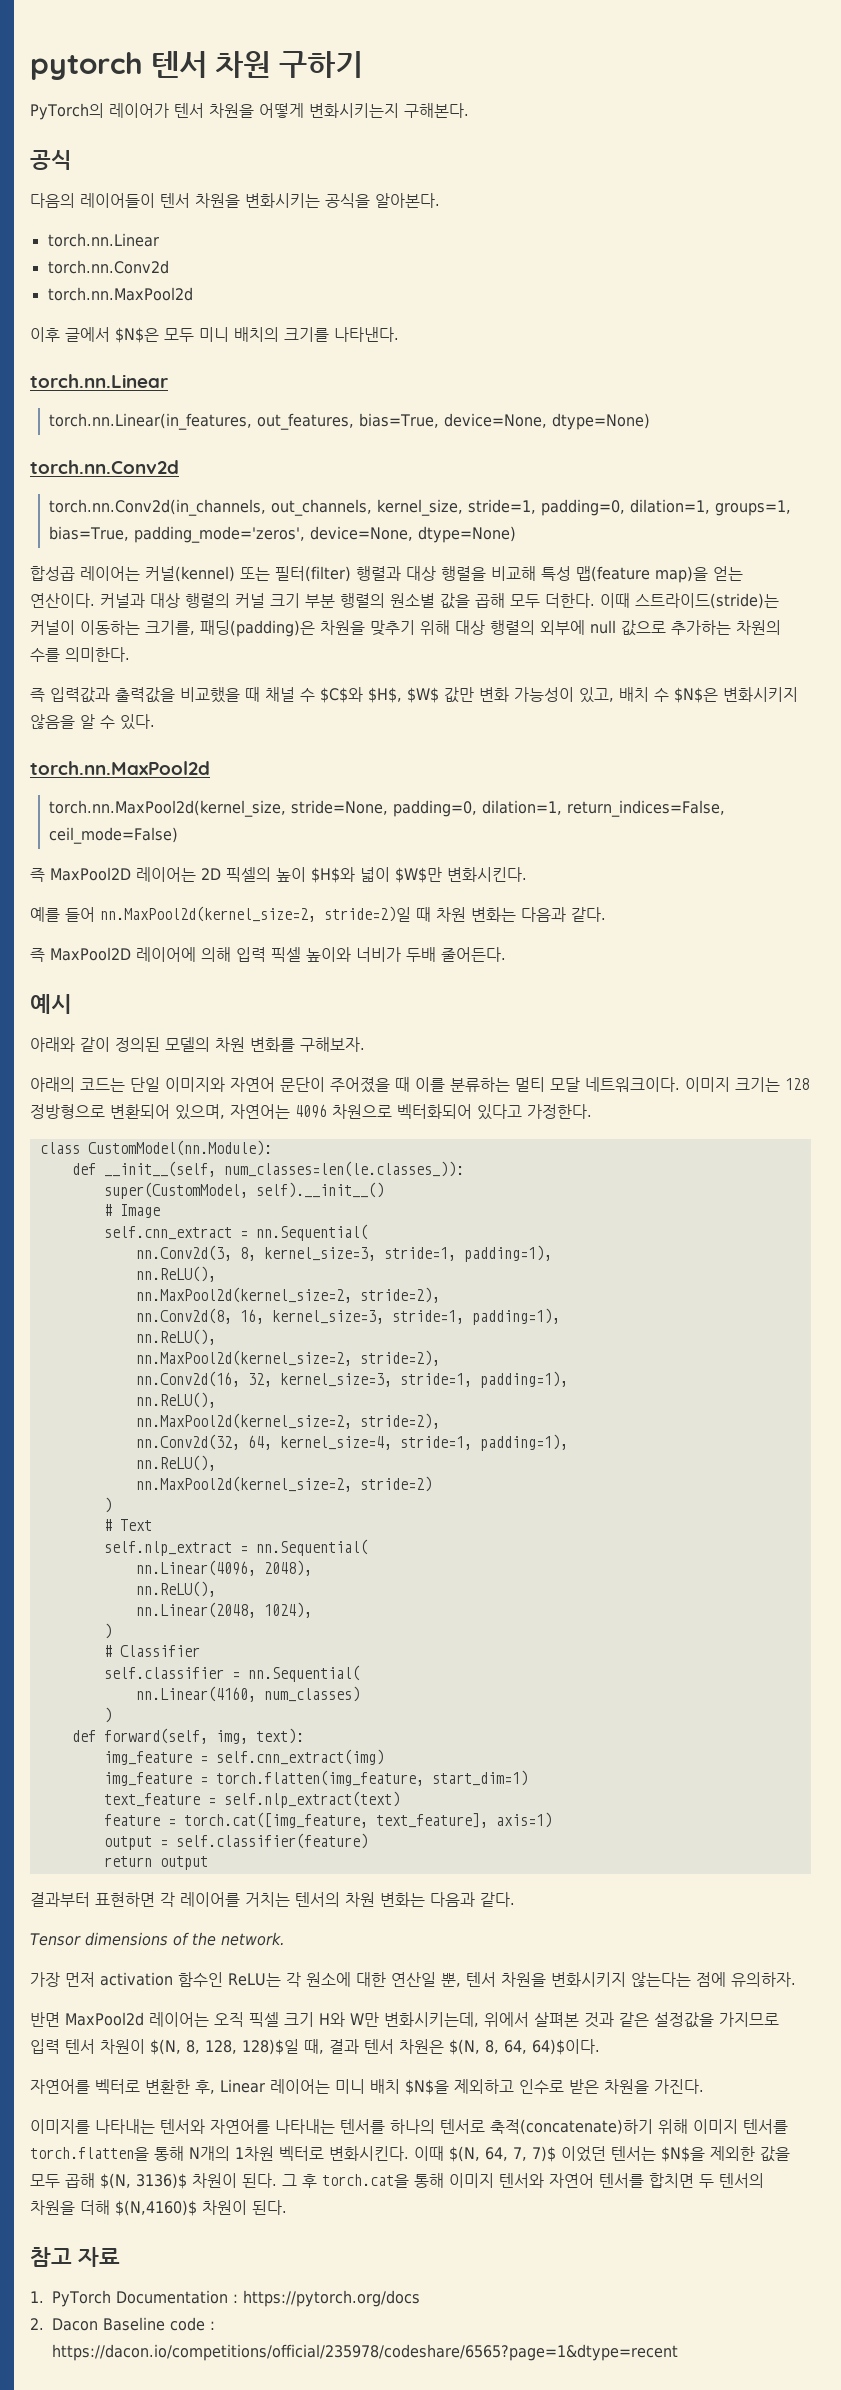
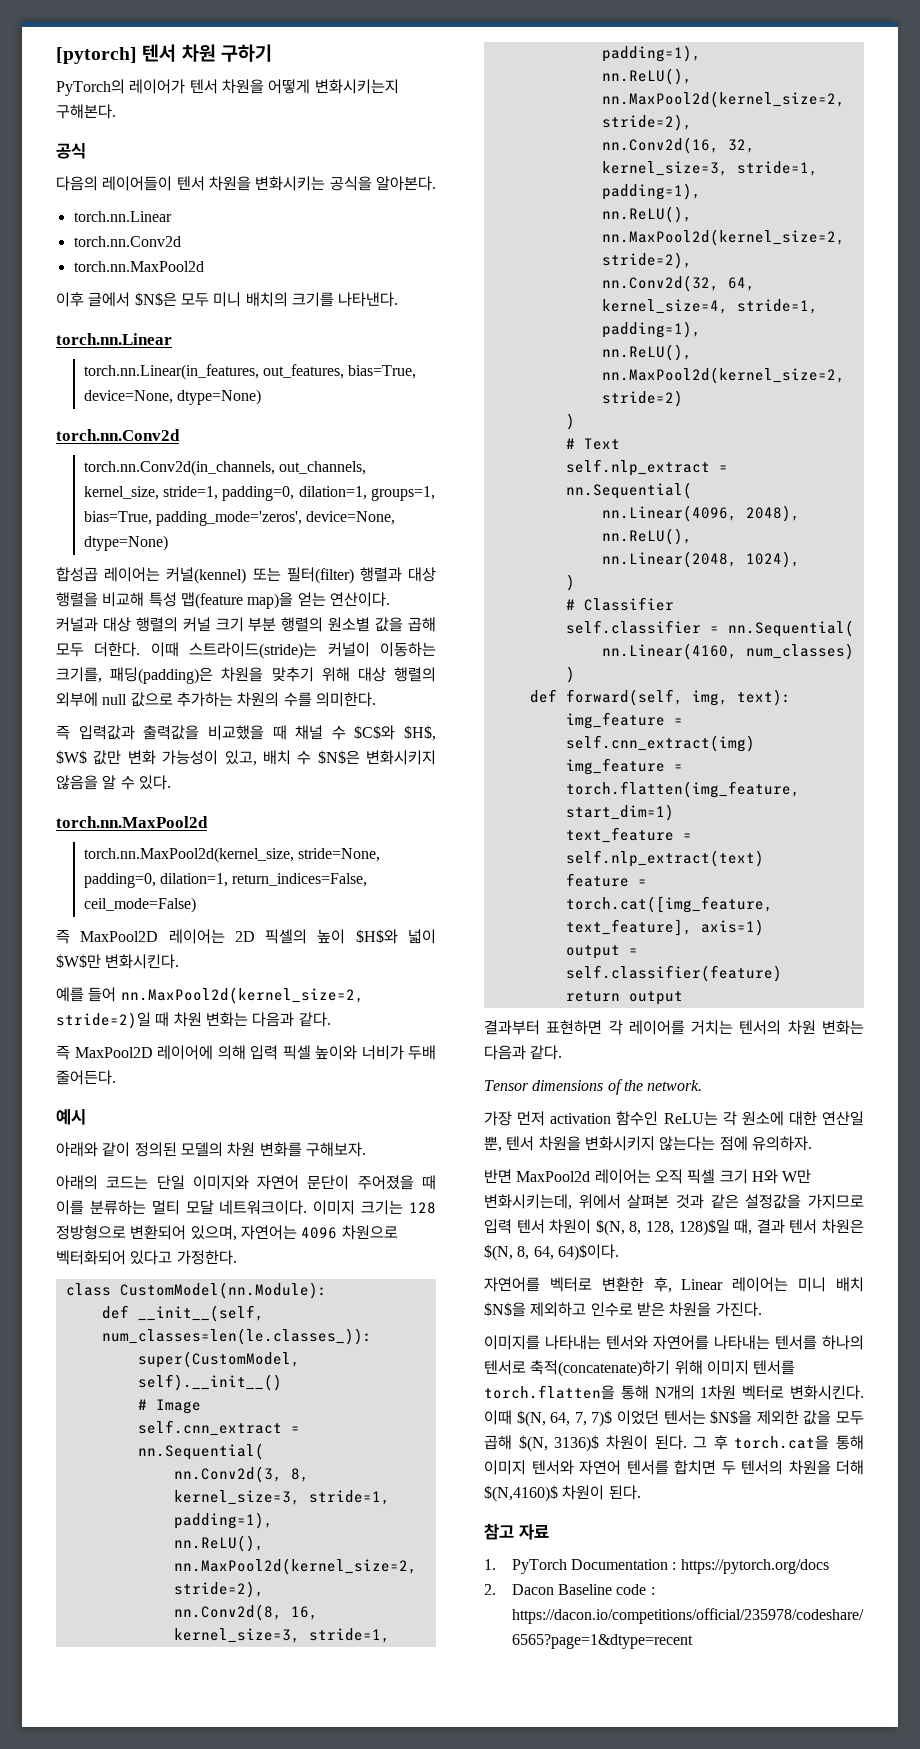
- pytorch 텐서 차원 구하기
+ [pytorch] 텐서 차원 구하기

